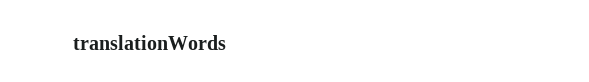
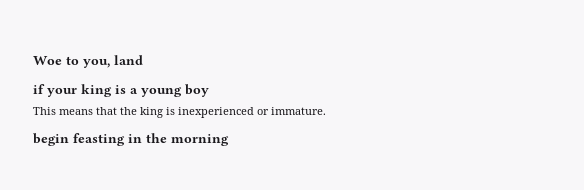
- translationWords
+ Woe to you, land
+ if your king is a young boy
+ This means that the king is inexperienced or immature.
+ begin feasting in the morning

